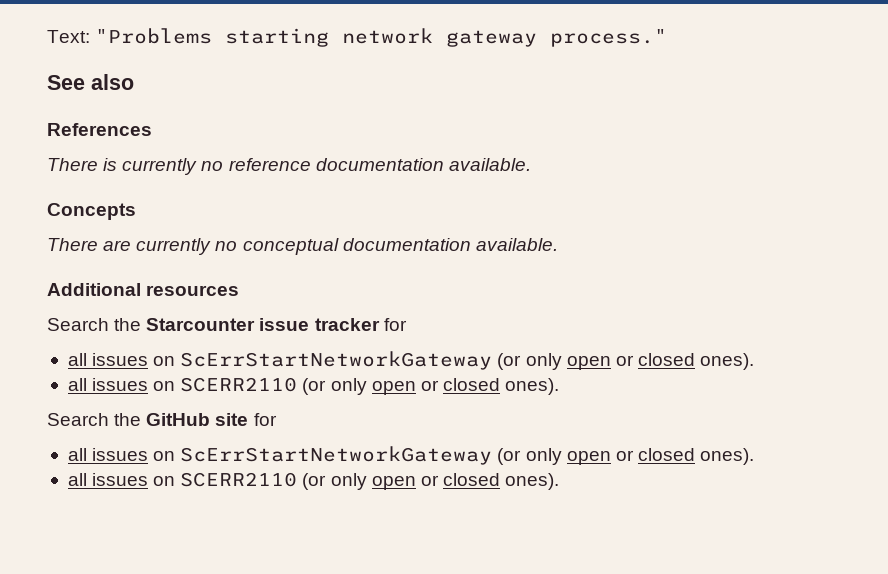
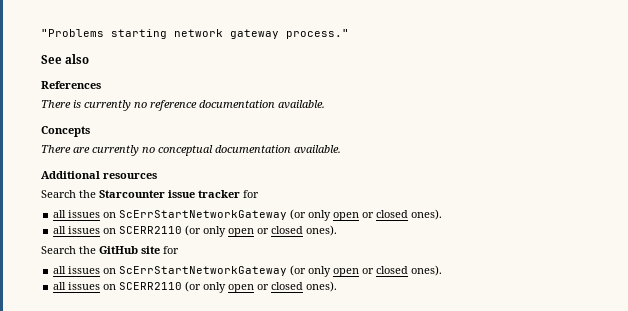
- Text: "Problems starting network gateway process."
+ "Problems starting network gateway process."

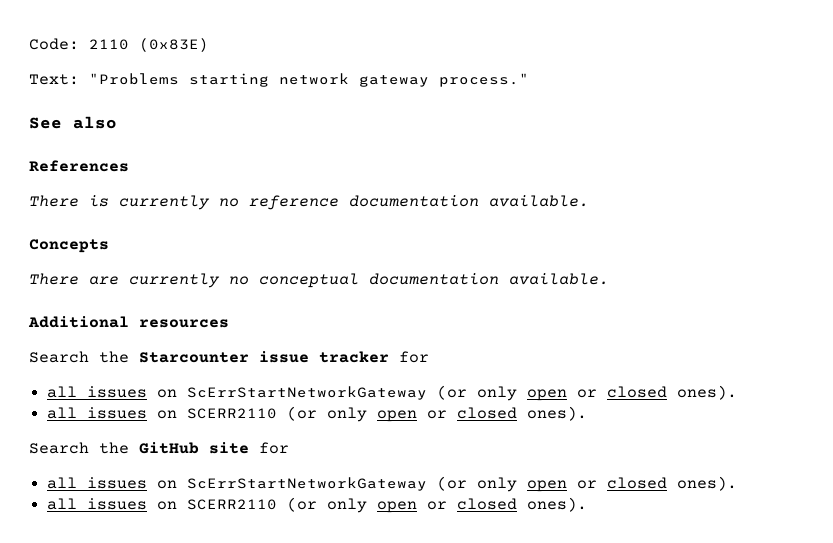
- "Problems starting network gateway process."
+ Code: 2110 (0x83E)
+ Text: "Problems starting network gateway process."

